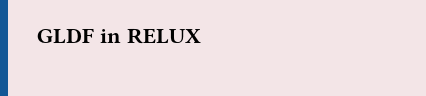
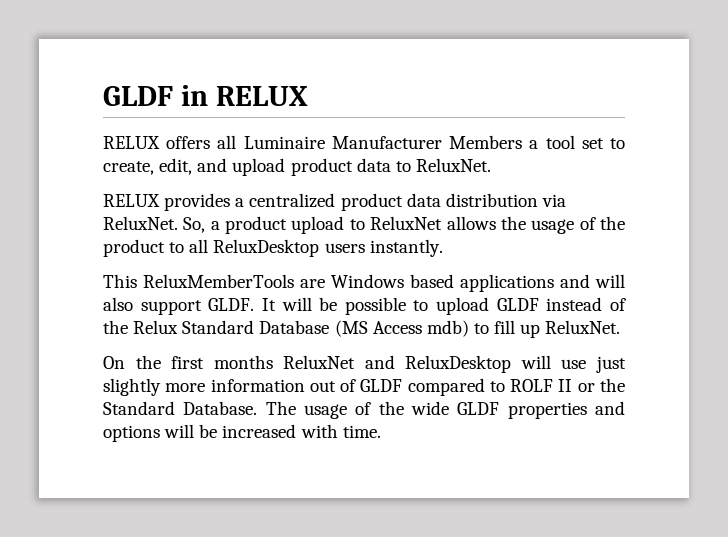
+ RELUX offers all Luminaire Manufacturer Members a tool set to create, edit, and upload product data to ReluxNet.
+ RELUX provides a centralized product data distribution via ReluxNet. So, a product upload to ReluxNet allows the usage of the product to all ReluxDesktop users instantly.
+ This ReluxMemberTools are Windows based applications and will also support GLDF. It will be possible to upload GLDF instead of the Relux Standard Database (MS Access mdb) to fill up ReluxNet.
+ On the first months ReluxNet and ReluxDesktop will use just slightly more information out of GLDF compared to ROLF II or the Standard Database. The usage of the wide GLDF properties and options will be increased with time.

